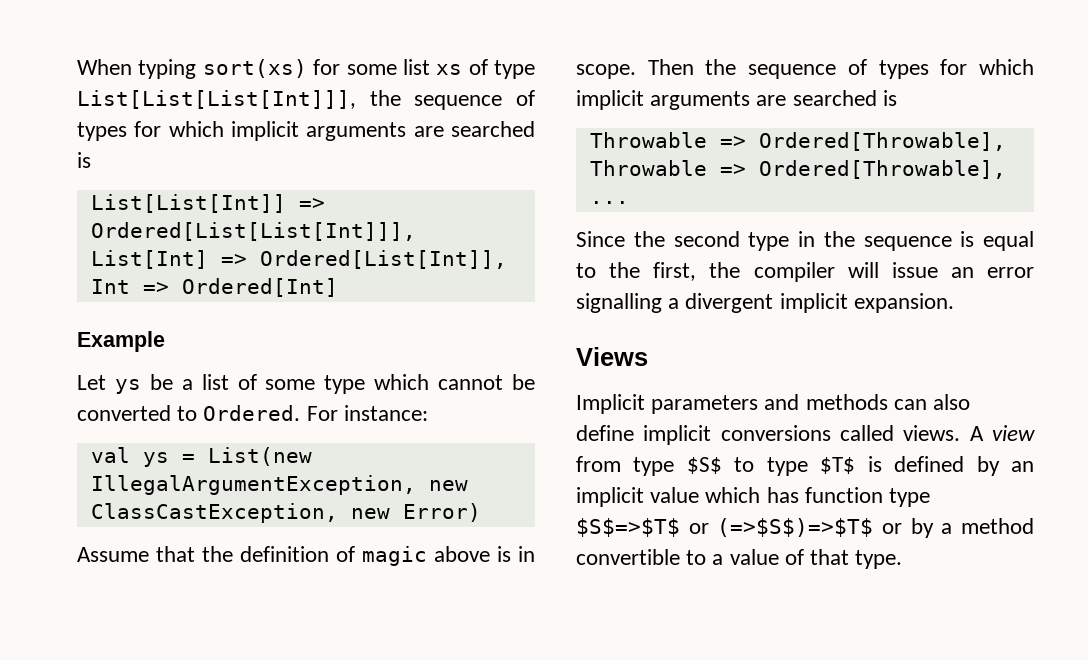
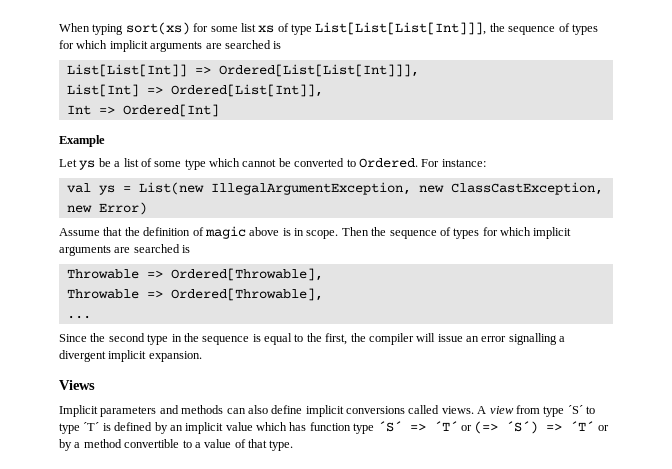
- A view from type $S$ to type $T$ is defined by an implicit value which has function type $S$=>$T$ or (=>$S$)=>$T$ or by a method convertible to a value of that type.
+ A view from type ´S´ to type ´T´ is defined by an implicit value which has function type ´S´ => ´T´ or (=> ´S´) => ´T´ or by a method convertible to a value of that type.

